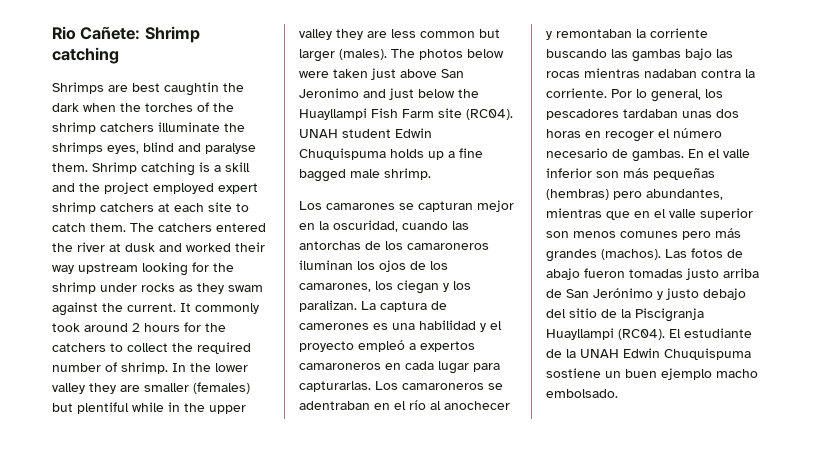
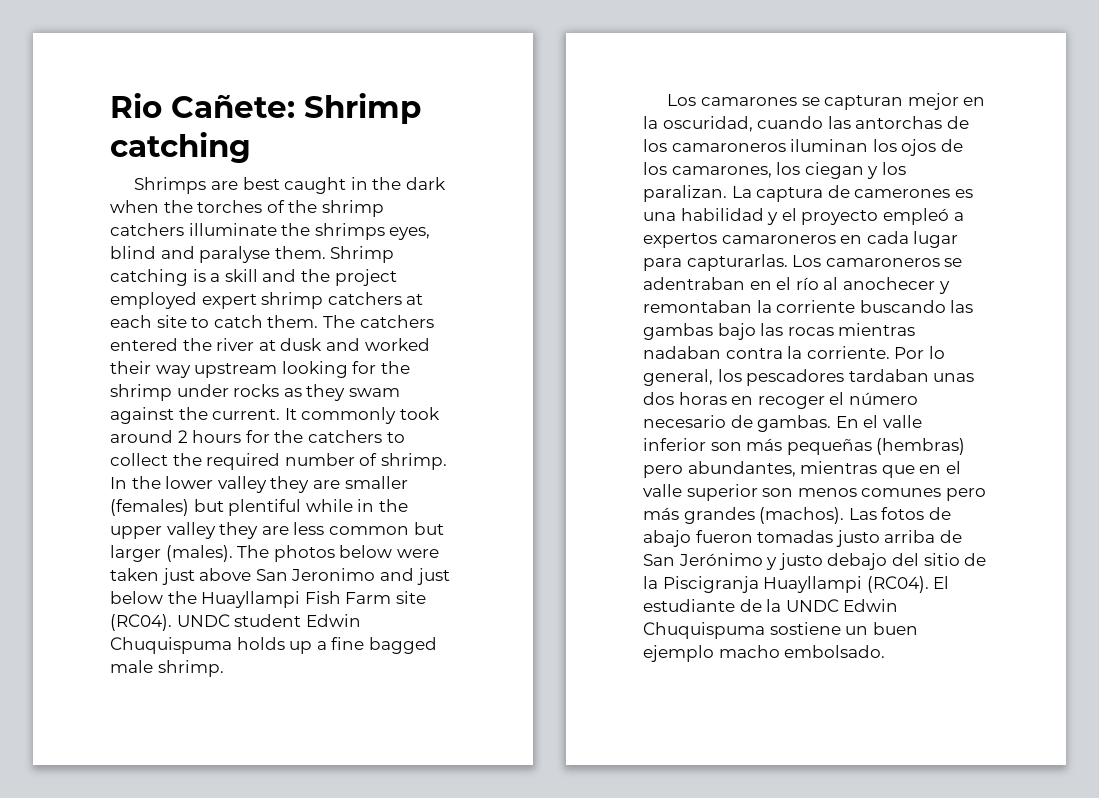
- Shrimps are best caughtin the dark when the torches of the shrimp catchers illuminate the shrimps eyes, blind and paralyse them.
+ Shrimps are best caught in the dark when the torches of the shrimp catchers illuminate the shrimps eyes, blind and paralyse them.
- UNAH student Edwin Chuquispuma holds up a fine bagged male shrimp.
+ UNDC student Edwin Chuquispuma holds up a fine bagged male shrimp.
- El estudiante de la UNAH Edwin Chuquispuma sostiene un buen ejemplo macho embolsado.
+ El estudiante de la UNDC Edwin Chuquispuma sostiene un buen ejemplo macho embolsado.

